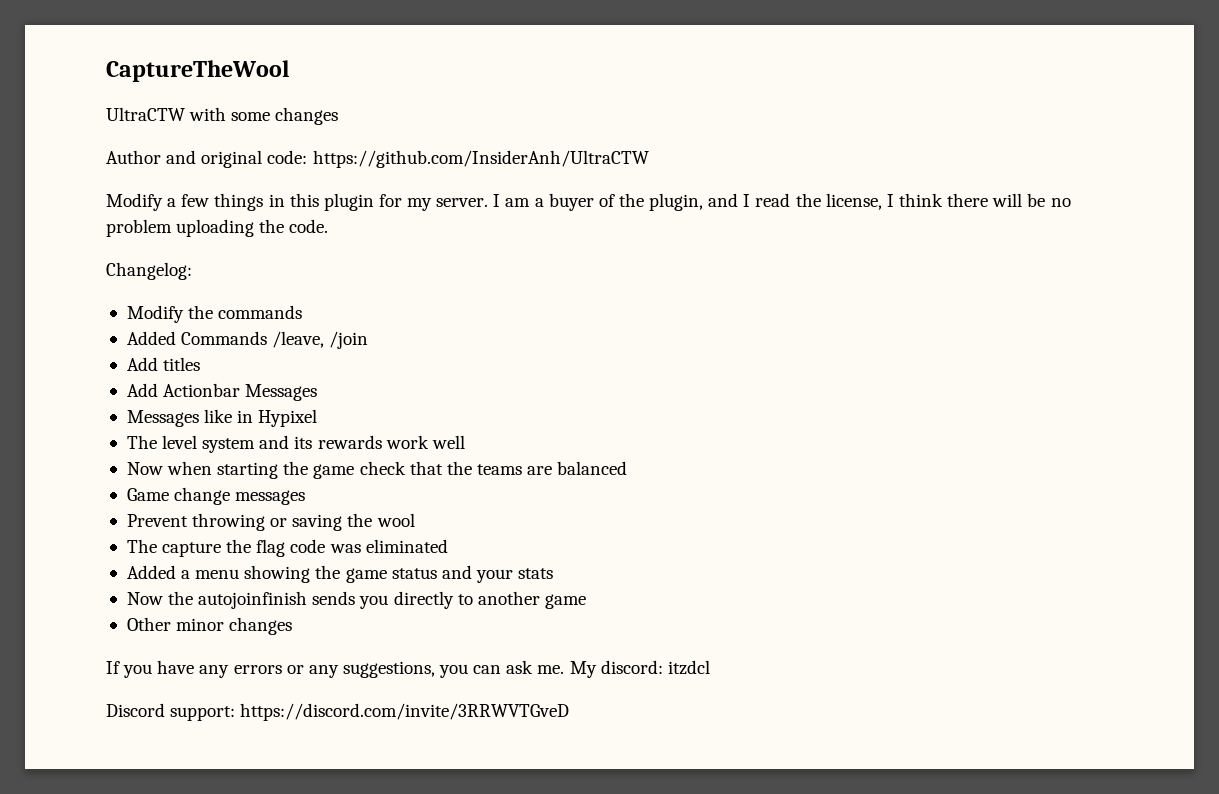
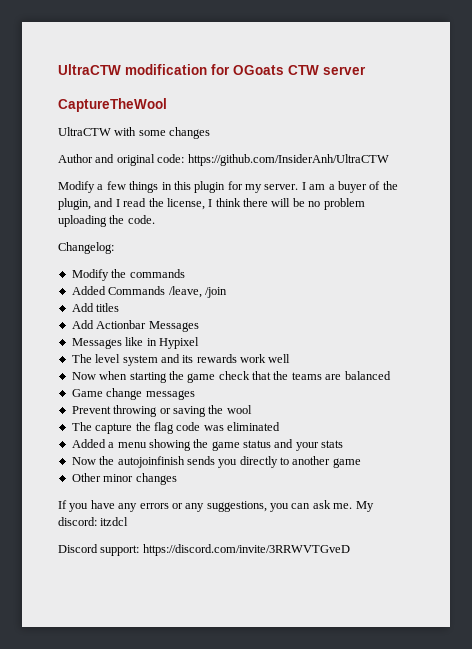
+ UltraCTW modification for OGoats CTW server

